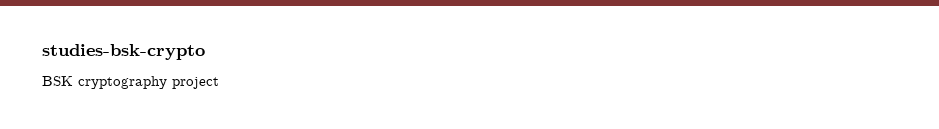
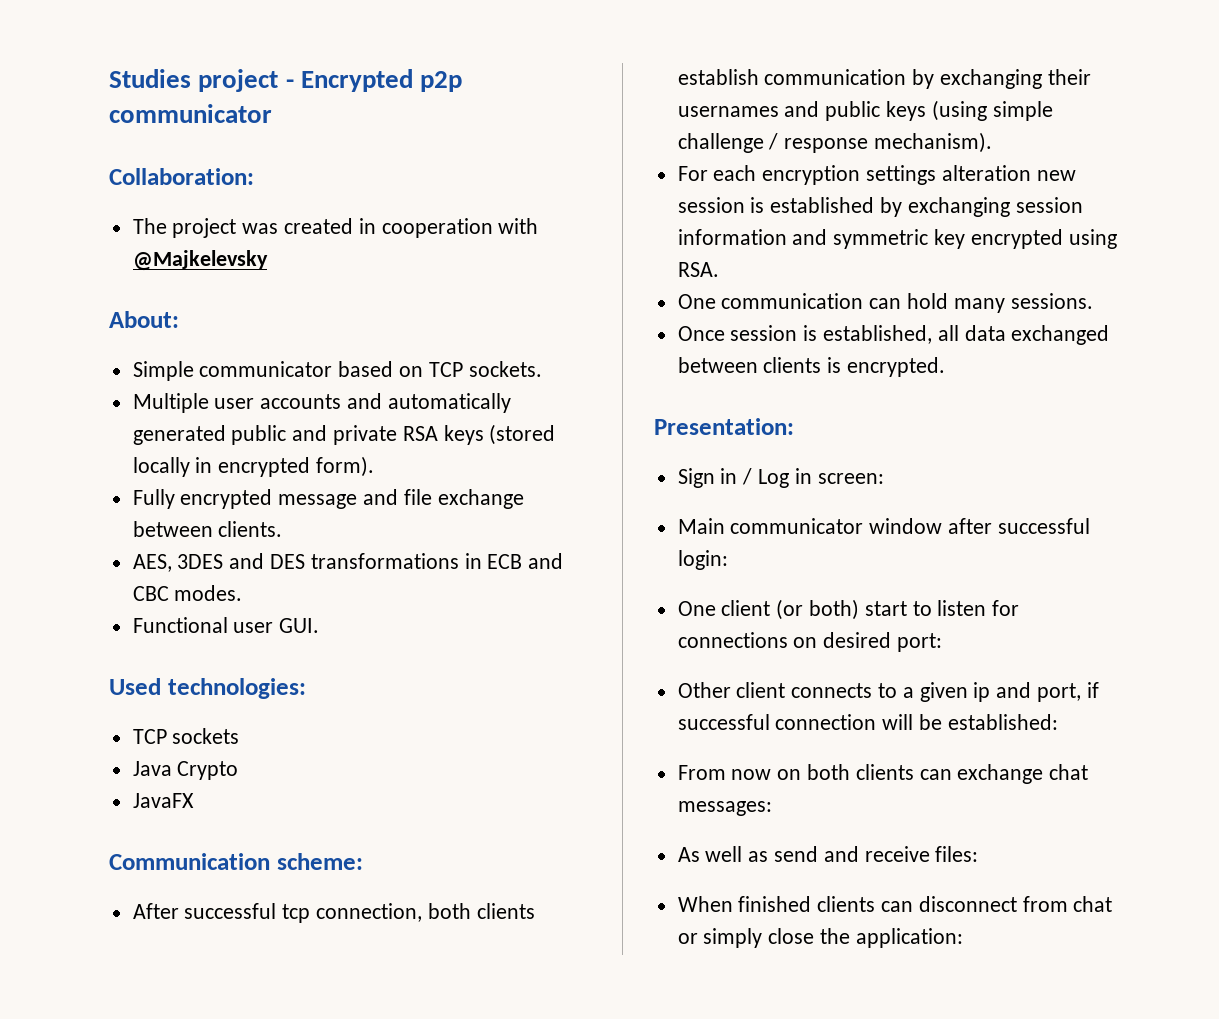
- studies-bsk-crypto
- BSK cryptography project
+ Studies project - Encrypted p2p communicator
+ Collaboration:
+ The project was created in cooperation with @Majkelevsky
+ About:
+ Simple communicator based on TCP sockets.
+ Multiple user accounts and automatically generated public and private RSA keys (stored locally in encrypted form).
+ Fully encrypted message and file exchange between clients.
+ AES, 3DES and DES transformations in ECB and CBC modes.
+ Functional user GUI.
+ Used technologies:
+ TCP sockets
+ Java Crypto
+ JavaFX
+ Communication scheme:
+ After successful tcp connection, both clients establish communication by exchanging their usernames and public keys (using simple challenge / response mechanism).
+ For each encryption settings alteration new session is established by exchanging session information and symmetric key encrypted using RSA.
+ One communication can hold many sessions.
+ Once session is established, all data exchanged between clients is encrypted.
+ Presentation:
+ Sign in / Log in screen:
+ Main communicator window after successful login:
+ One client (or both) start to listen for connections on desired port:
+ Other client connects to a given ip and port, if successful connection will be established:
+ From now on both clients can exchange chat messages:
+ As well as send and receive files:
+ When finished clients can disconnect from chat or simply close the application:

